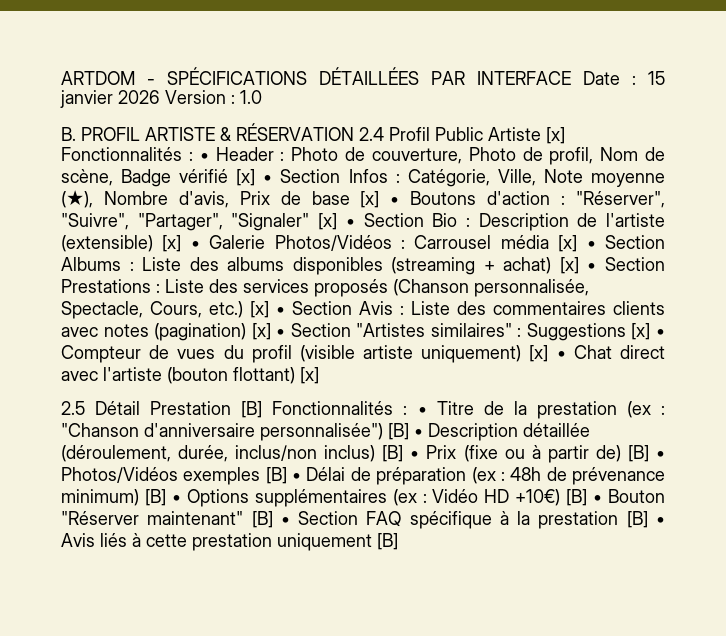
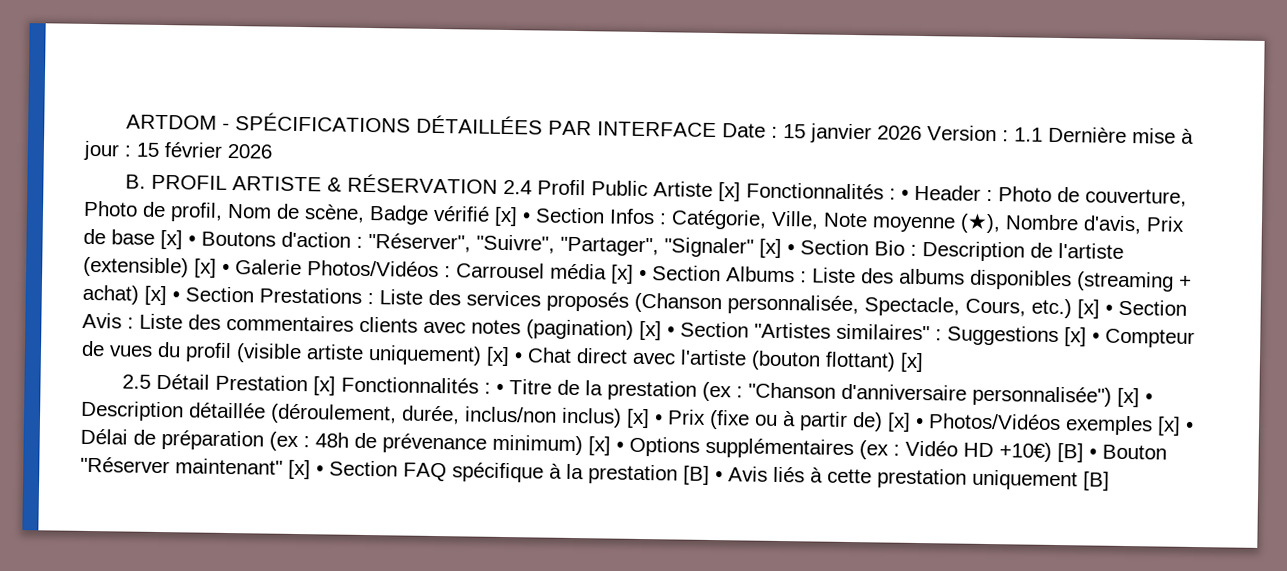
- ARTDOM - SPÉCIFICATIONS DÉTAILLÉES PAR INTERFACE Date : 15 janvier 2026 Version : 1.0
+ ARTDOM - SPÉCIFICATIONS DÉTAILLÉES PAR INTERFACE Date : 15 janvier 2026 Version : 1.1 Dernière mise à jour : 15 février 2026
- 2.5 Détail Prestation [B] Fonctionnalités :
+ 2.5 Détail Prestation [x] Fonctionnalités :
- "Chanson d'anniversaire personnalisée") [B] • Description détaillée (déroulement, durée, inclus/non inclus) [B] • Prix (fixe ou à partir de) [B] • Photos/Vidéos exemples [B] • Délai de préparation (ex :
+ "Chanson d'anniversaire personnalisée") [x] • Description détaillée (déroulement, durée, inclus/non inclus) [x] • Prix (fixe ou à partir de) [x] • Photos/Vidéos exemples [x] • Délai de préparation (ex :
- 48h de prévenance minimum) [B] • Options supplémentaires (ex :
+ 48h de prévenance minimum) [x] • Options supplémentaires (ex :
- Vidéo HD +10€) [B] • Bouton "Réserver maintenant" [B] • Section FAQ spécifique à la prestation [B] • Avis liés à cette prestation uniquement [B]
+ Vidéo HD +10€) [B] • Bouton "Réserver maintenant" [x] • Section FAQ spécifique à la prestation [B] • Avis liés à cette prestation uniquement [B]

